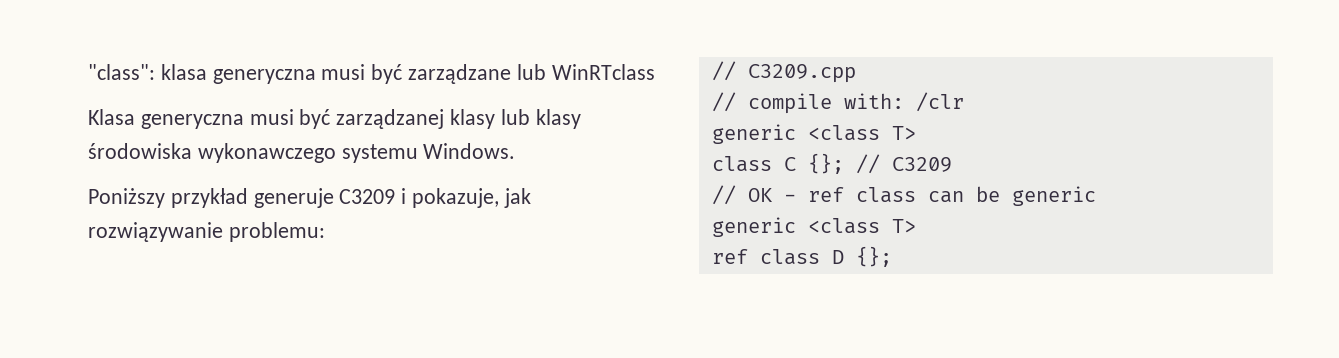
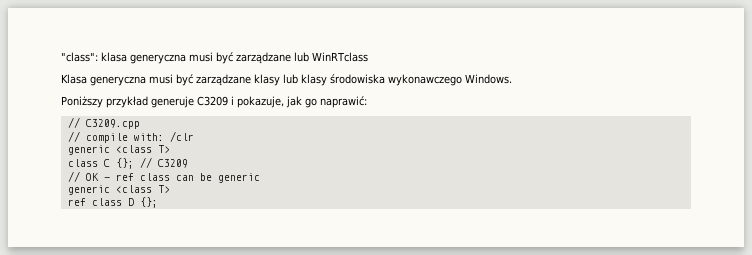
- Klasa generyczna musi być zarządzanej klasy lub klasy środowiska wykonawczego systemu Windows.
+ Klasa generyczna musi być zarządzane klasy lub klasy środowiska wykonawczego Windows.
- Poniższy przykład generuje C3209 i pokazuje, jak rozwiązywanie problemu:
+ Poniższy przykład generuje C3209 i pokazuje, jak go naprawić:

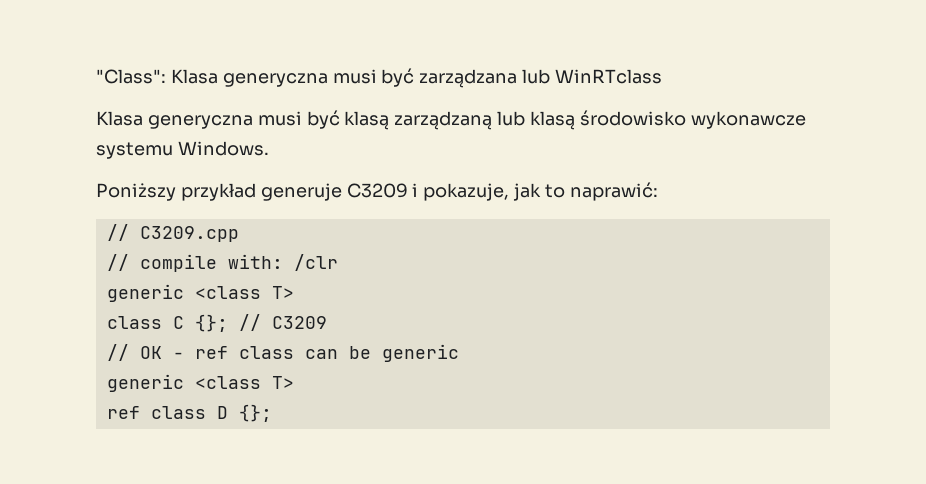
- "class": klasa generyczna musi być zarządzane lub WinRTclass
+ "Class": Klasa generyczna musi być zarządzana lub WinRTclass
- Klasa generyczna musi być zarządzane klasy lub klasy środowiska wykonawczego Windows.
+ Klasa generyczna musi być klasą zarządzaną lub klasą środowisko wykonawcze systemu Windows.
- Poniższy przykład generuje C3209 i pokazuje, jak go naprawić:
+ Poniższy przykład generuje C3209 i pokazuje, jak to naprawić:

